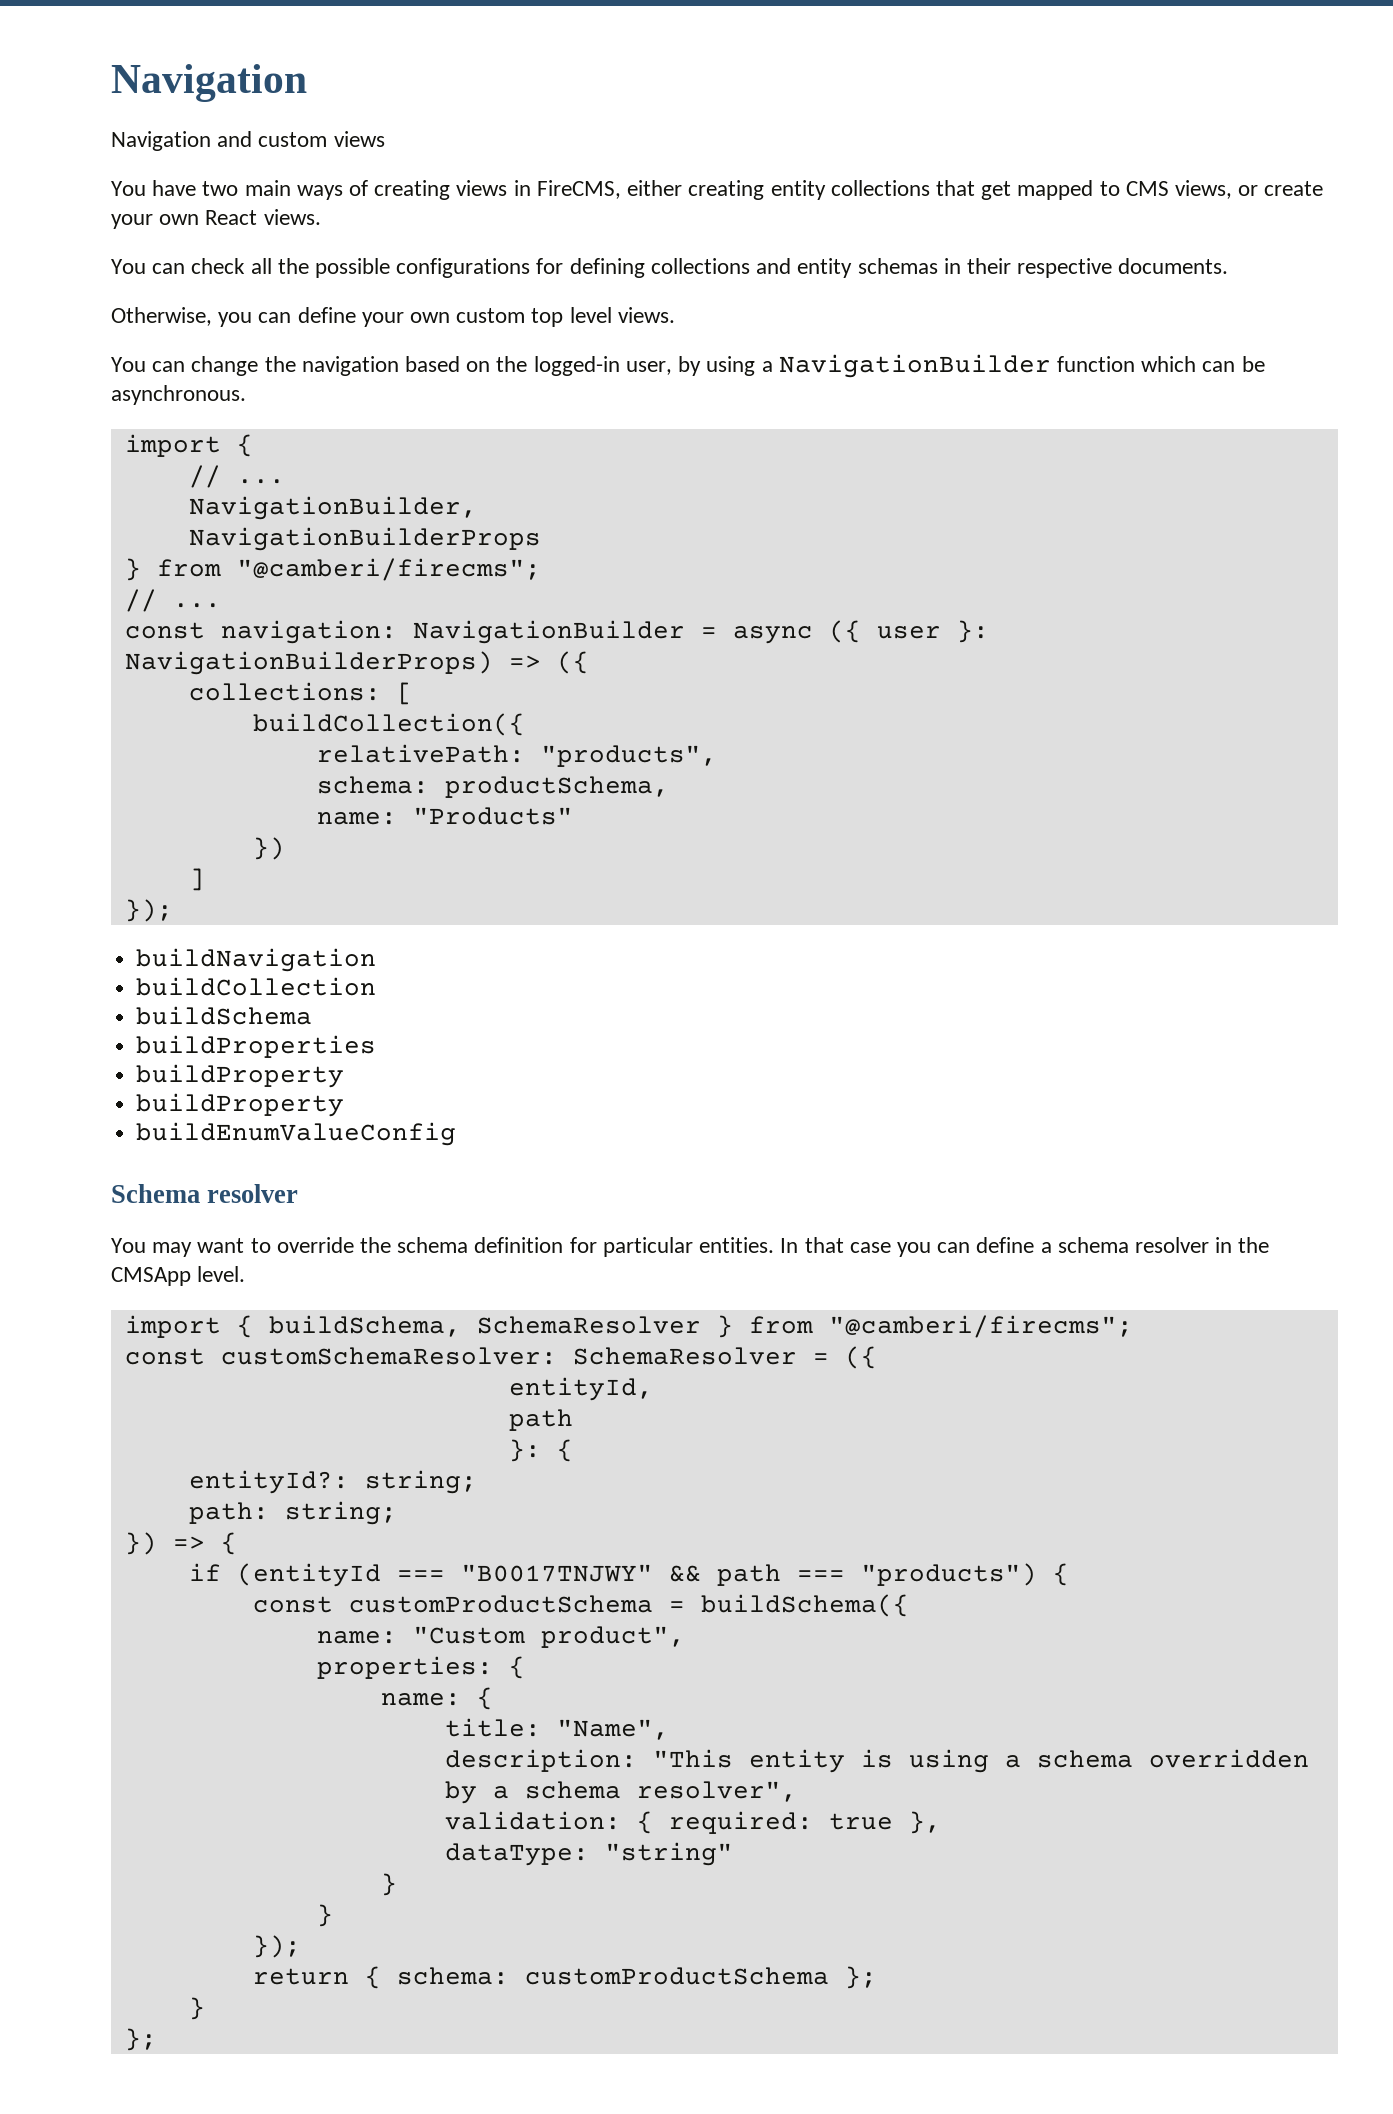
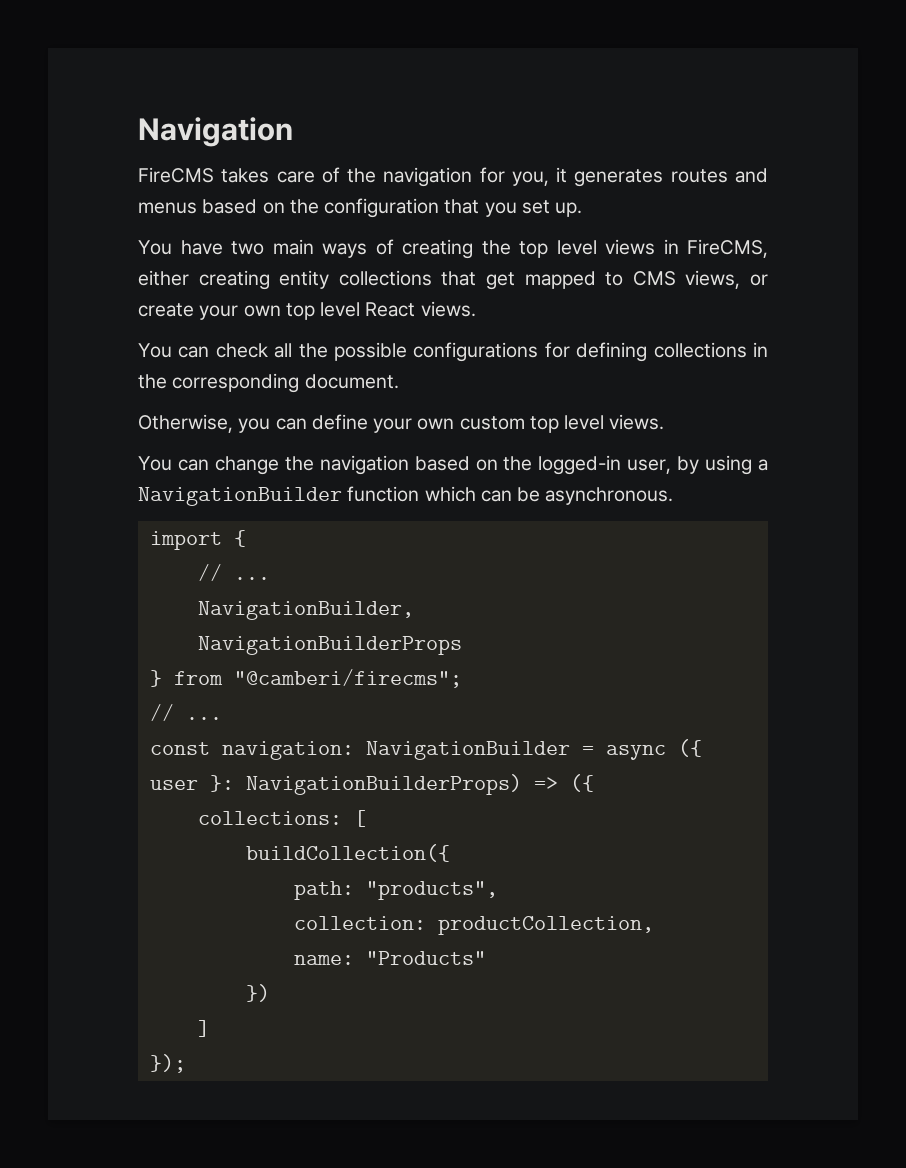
- Navigation and custom views
+ FireCMS takes care of the navigation for you, it generates routes and menus based on the configuration that you set up.
- You have two main ways of creating views in FireCMS, either creating entity collections that get mapped to CMS views, or create your own React views.
+ You have two main ways of creating the top level views in FireCMS, either creating entity collections that get mapped to CMS views, or create your own top level React views.
- You can check all the possible configurations for defining collections and entity schemas in their respective documents.
+ You can check all the possible configurations for defining collections in the corresponding document.
- relativePath: "products",
+ path: "products",
- schema: productSchema,
+ collection: productCollection,
- buildNavigation
- buildCollection
- buildSchema
- buildProperties
- buildProperty
- buildProperty
- buildEnumValueConfig
- Schema resolver
- You may want to override the schema definition for particular entities. In that case you can define a schema resolver in the CMSApp level.
- import { buildSchema, SchemaResolver } from "@camberi/firecms";
- const customSchemaResolver: SchemaResolver = ({
- entityId,
- path
- }: {
- entityId?: string;
- path: string;
- }) => {
- if (entityId === "B0017TNJWY" && path === "products") {
- const customProductSchema = buildSchema({
- name: "Custom product",
- properties: {
- name: {
- title: "Name",
- description: "This entity is using a schema overridden by a schema resolver",
- validation: { required: true },
- dataType: "string"
- }
- }
- });
- return { schema: customProductSchema };
- }
- };

